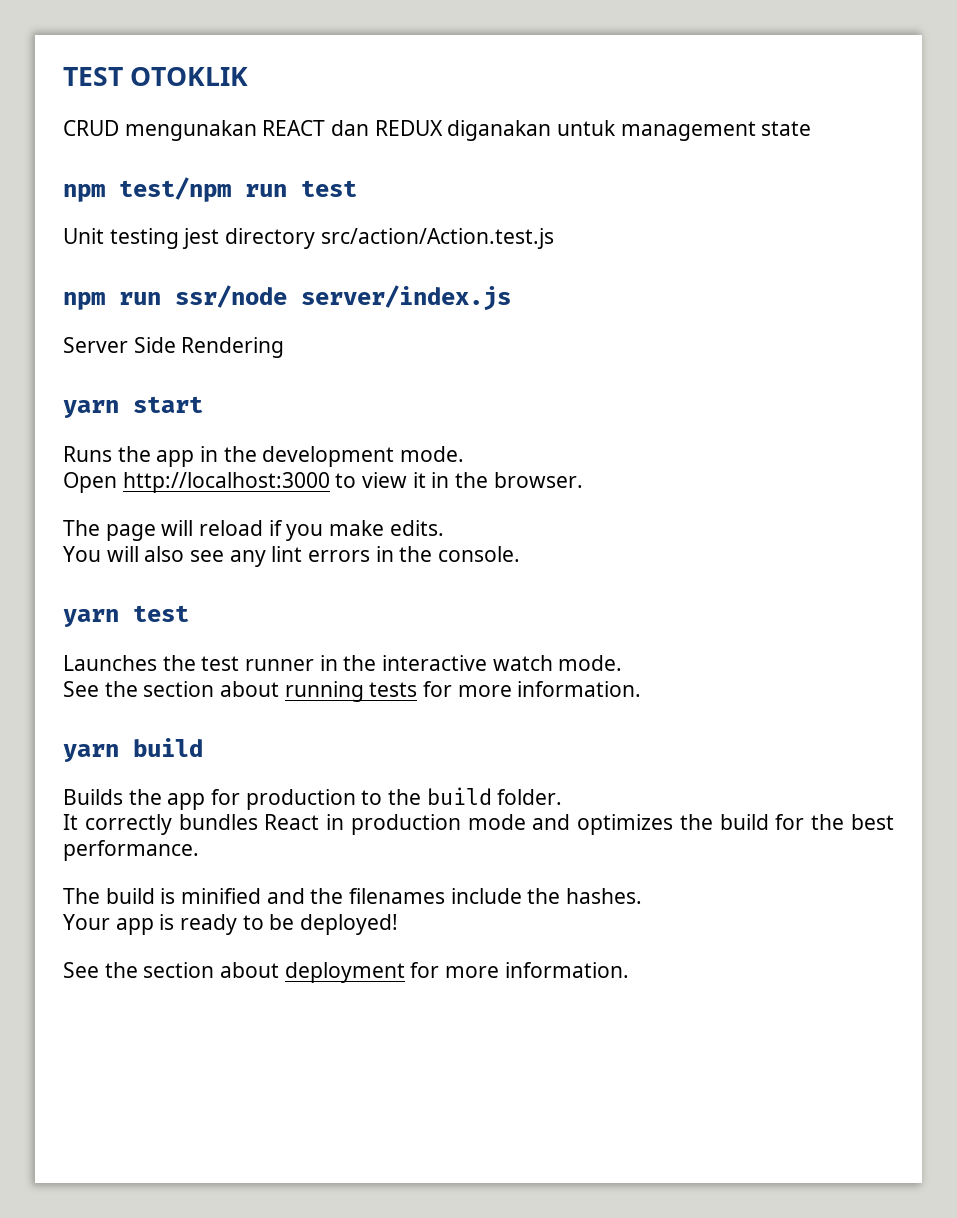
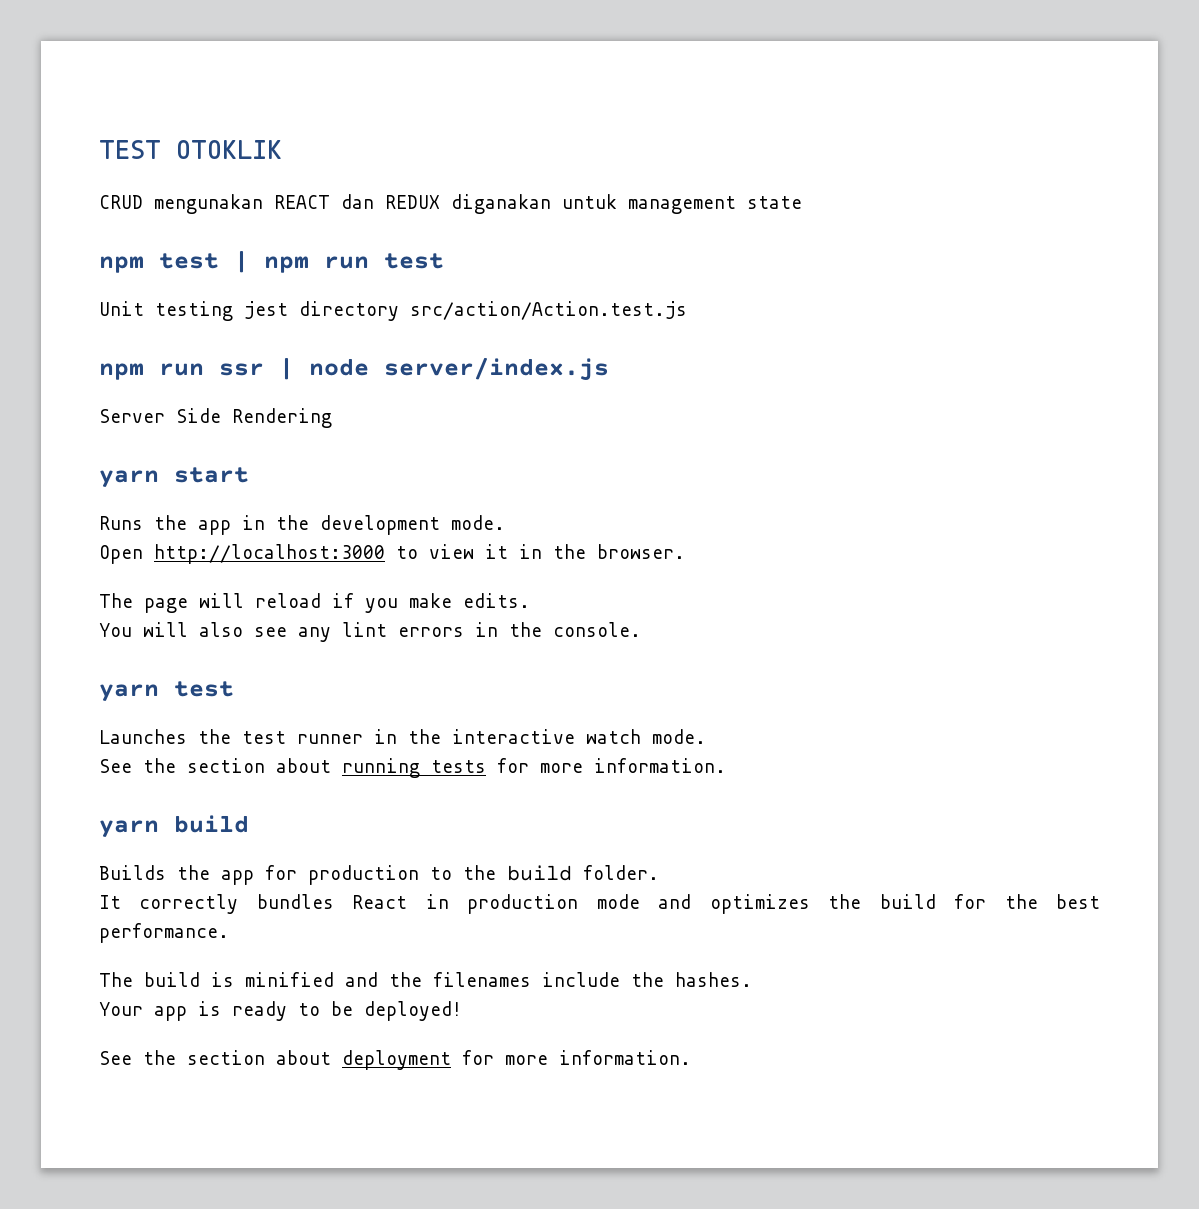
- npm test/npm run test
+ npm test | npm run test
- npm run ssr/node server/index.js
+ npm run ssr | node server/index.js

